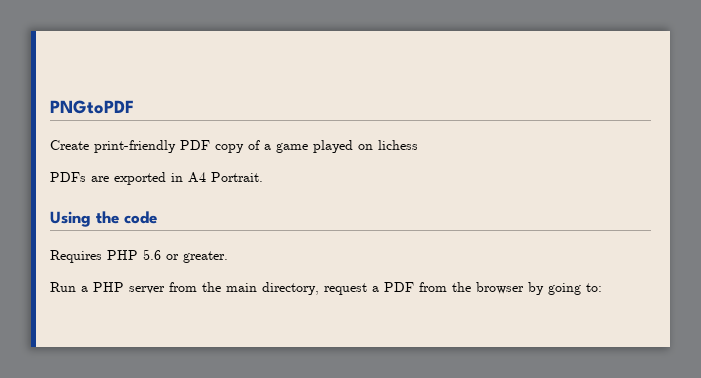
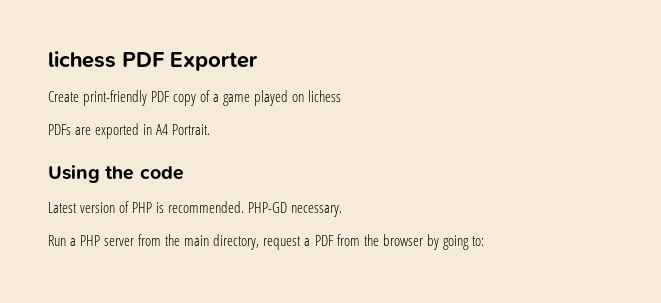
- PNGtoPDF
+ lichess PDF Exporter
- Requires PHP 5.6 or greater.
+ Latest version of PHP is recommended. PHP-GD necessary.

